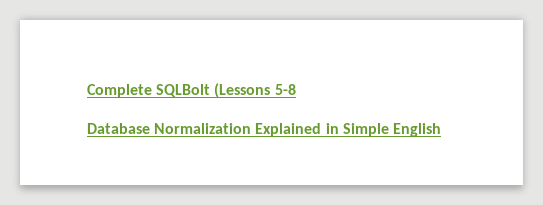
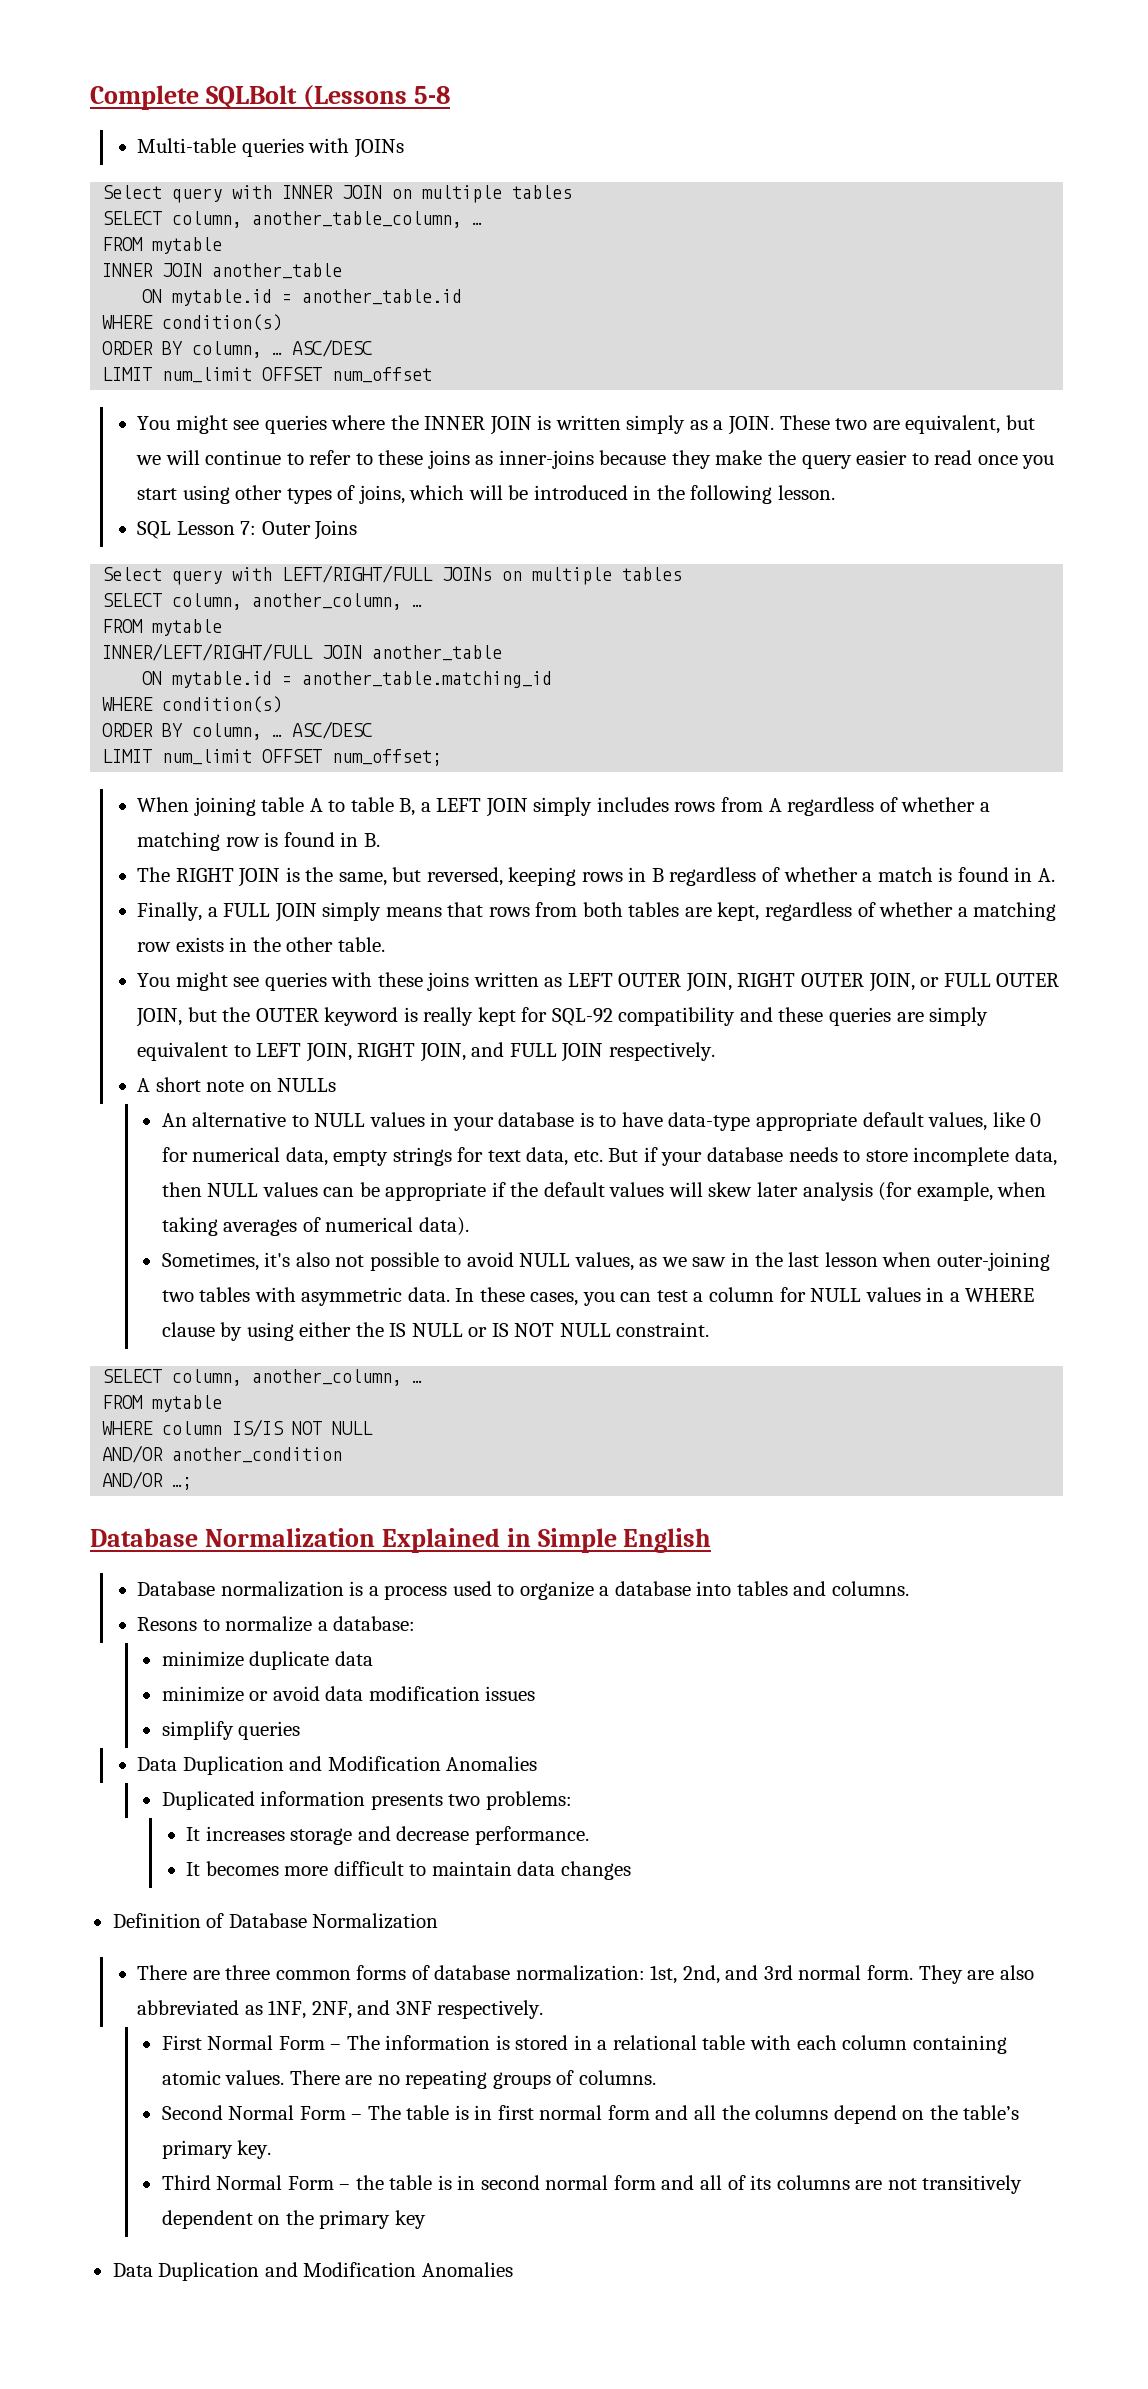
+ Multi-table queries with JOINs
+ Select query with INNER JOIN on multiple tables
+ SELECT column, another_table_column, …
+ FROM mytable
+ INNER JOIN another_table
+ ON mytable.id = another_table.id
+ WHERE condition(s)
+ ORDER BY column, … ASC/DESC
+ LIMIT num_limit OFFSET num_offset
+ You might see queries where the INNER JOIN is written simply as a JOIN. These two are equivalent, but we will continue to refer to these joins as inner-joins because they make the query easier to read once you start using other types of joins, which will be introduced in the following lesson.
+ SQL Lesson 7: Outer Joins
+ Select query with LEFT/RIGHT/FULL JOINs on multiple tables
+ SELECT column, another_column, …
+ FROM mytable
+ INNER/LEFT/RIGHT/FULL JOIN another_table
+ ON mytable.id = another_table.matching_id
+ WHERE condition(s)
+ ORDER BY column, … ASC/DESC
+ LIMIT num_limit OFFSET num_offset;
+ When joining table A to table B, a LEFT JOIN simply includes rows from A regardless of whether a matching row is found in B.
+ The RIGHT JOIN is the same, but reversed, keeping rows in B regardless of whether a match is found in A.
+ Finally, a FULL JOIN simply means that rows from both tables are kept, regardless of whether a matching row exists in the other table.
+ You might see queries with these joins written as LEFT OUTER JOIN, RIGHT OUTER JOIN, or FULL OUTER JOIN, but the OUTER keyword is really kept for SQL-92 compatibility and these queries are simply equivalent to LEFT JOIN, RIGHT JOIN, and FULL JOIN respectively.
+ A short note on NULLs
+ An alternative to NULL values in your database is to have data-type appropriate default values, like 0 for numerical data, empty strings for text data, etc. But if your database needs to store incomplete data, then NULL values can be appropriate if the default values will skew later analysis (for example, when taking averages of numerical data).
+ Sometimes, it's also not possible to avoid NULL values, as we saw in the last lesson when outer-joining two tables with asymmetric data. In these cases, you can test a column for NULL values in a WHERE clause by using either the IS NULL or IS NOT NULL constraint.
+ SELECT column, another_column, …
+ FROM mytable
+ WHERE column IS/IS NOT NULL
+ AND/OR another_condition
+ AND/OR …;
+ Database normalization is a process used to organize a database into tables and columns.
+ Resons to normalize a database:
+ minimize duplicate data
+ minimize or avoid data modification issues
+ simplify queries
+ Data Duplication and Modification Anomalies
+ Duplicated information presents two problems:
+ It increases storage and decrease performance.
+ It becomes more difficult to maintain data changes
+ Definition of Database Normalization
+ There are three common forms of database normalization: 1st, 2nd, and 3rd normal form. They are also abbreviated as 1NF, 2NF, and 3NF respectively.
+ First Normal Form – The information is stored in a relational table with each column containing atomic values. There are no repeating groups of columns.
+ Second Normal Form – The table is in first normal form and all the columns depend on the table’s primary key.
+ Third Normal Form – the table is in second normal form and all of its columns are not transitively dependent on the primary key
+ Data Duplication and Modification Anomalies

